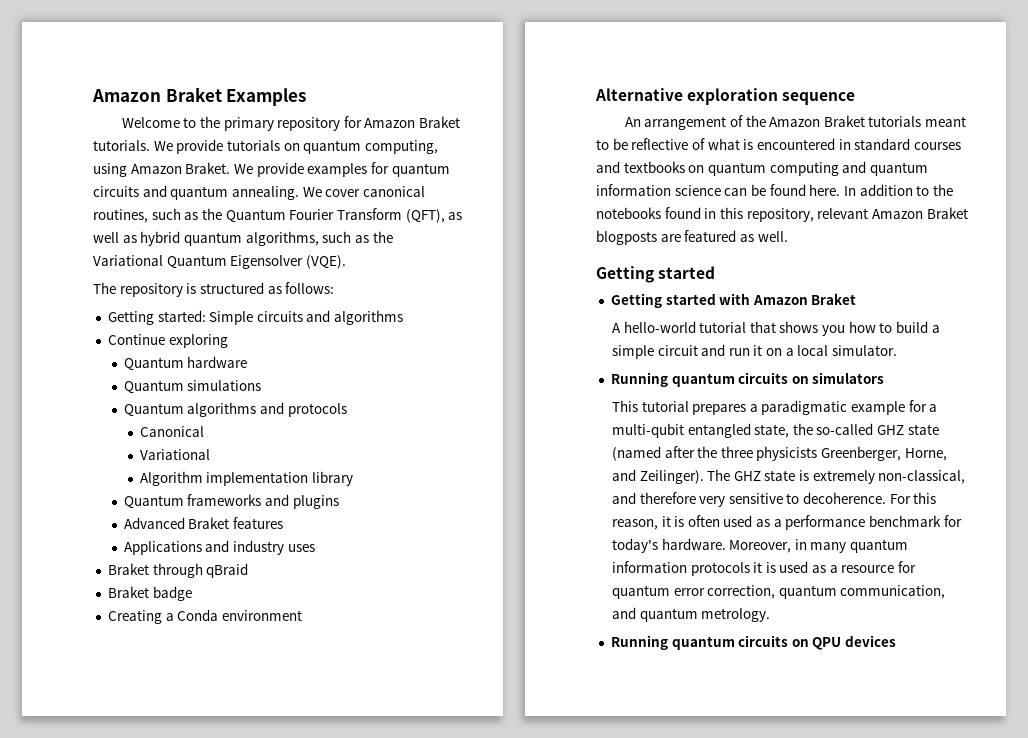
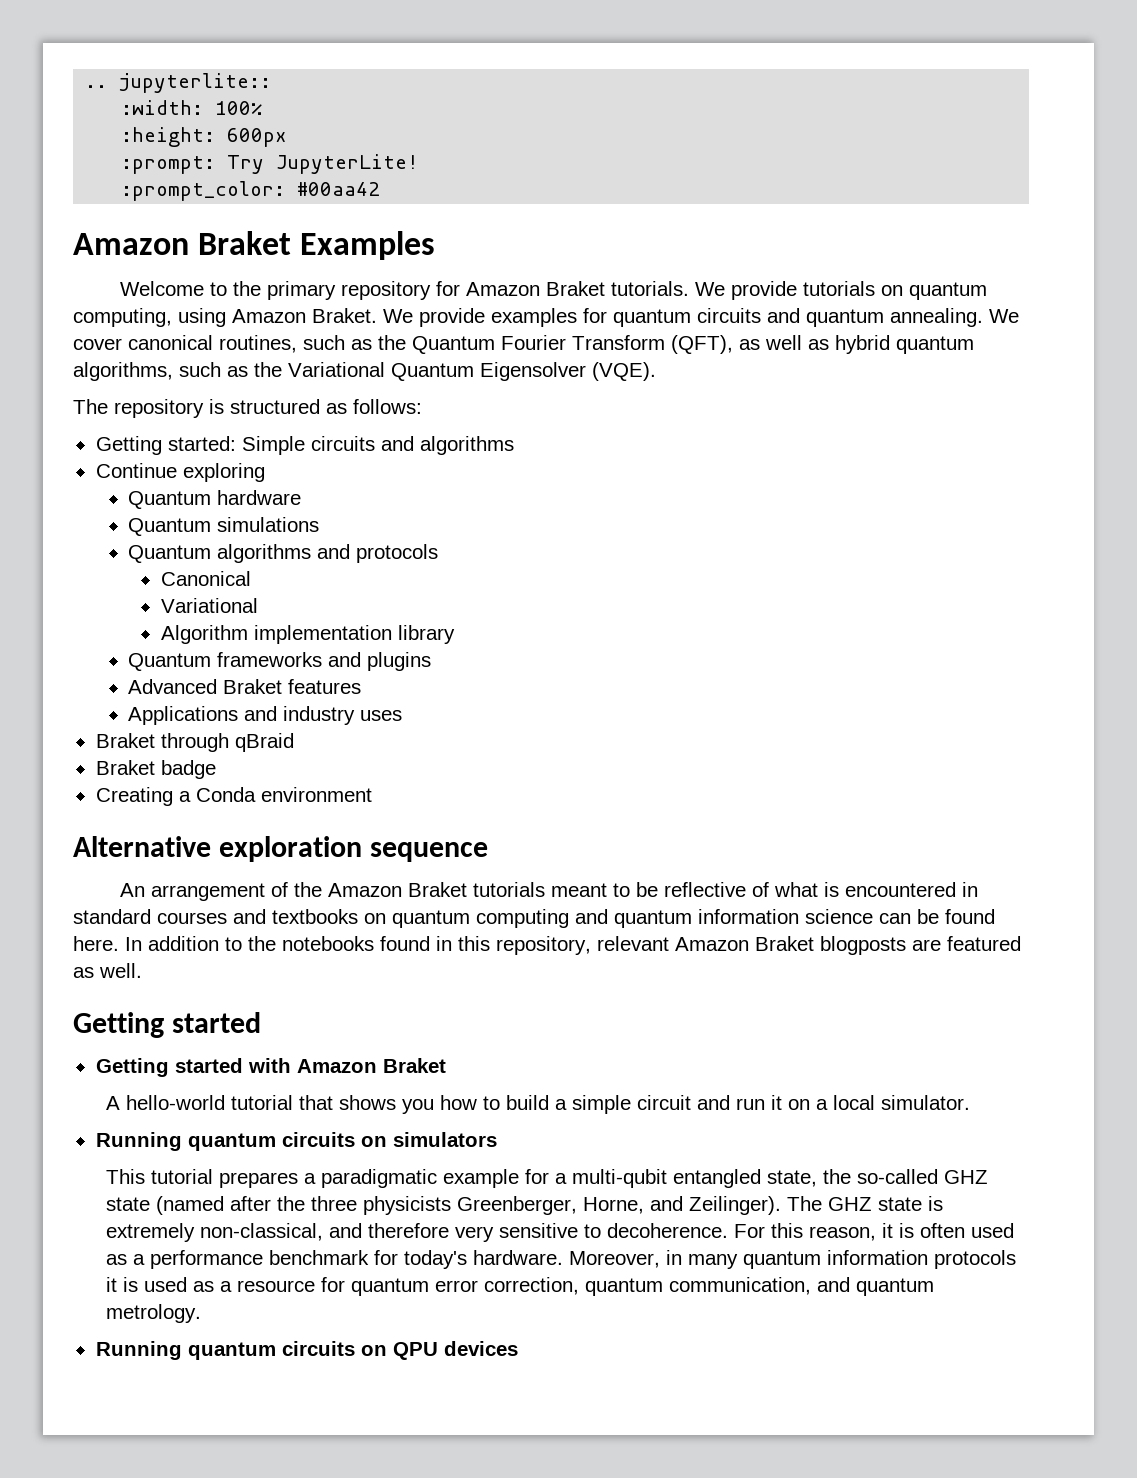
+ .. jupyterlite::
+ :width: 100%
+ :height: 600px
+ :prompt: Try JupyterLite!
+ :prompt_color: #00aa42

